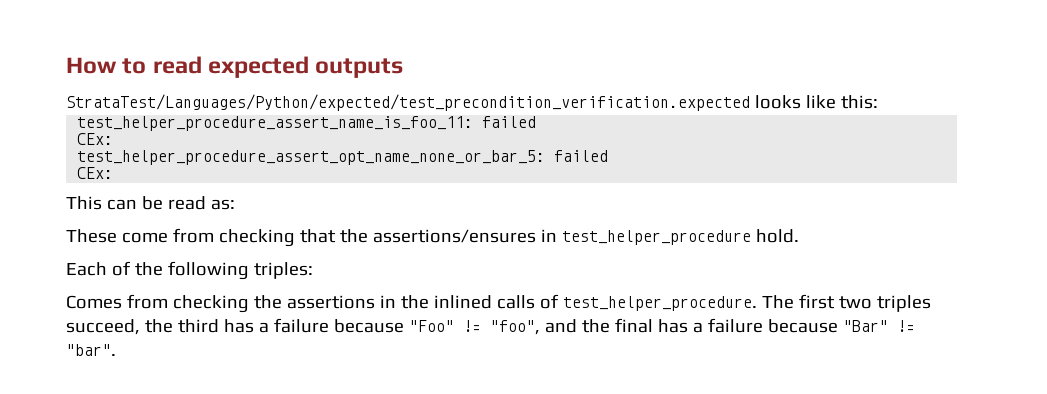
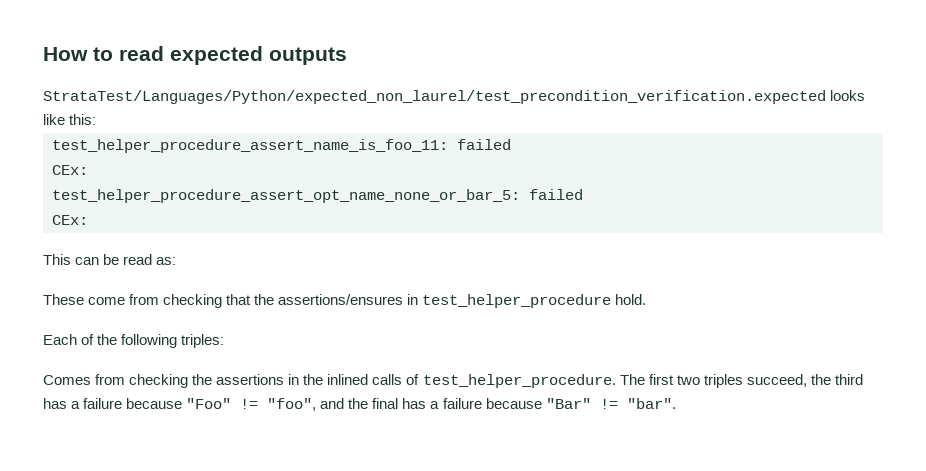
- StrataTest/Languages/Python/expected/test_precondition_verification.expected looks like this:
+ StrataTest/Languages/Python/expected_non_laurel/test_precondition_verification.expected looks like this:

